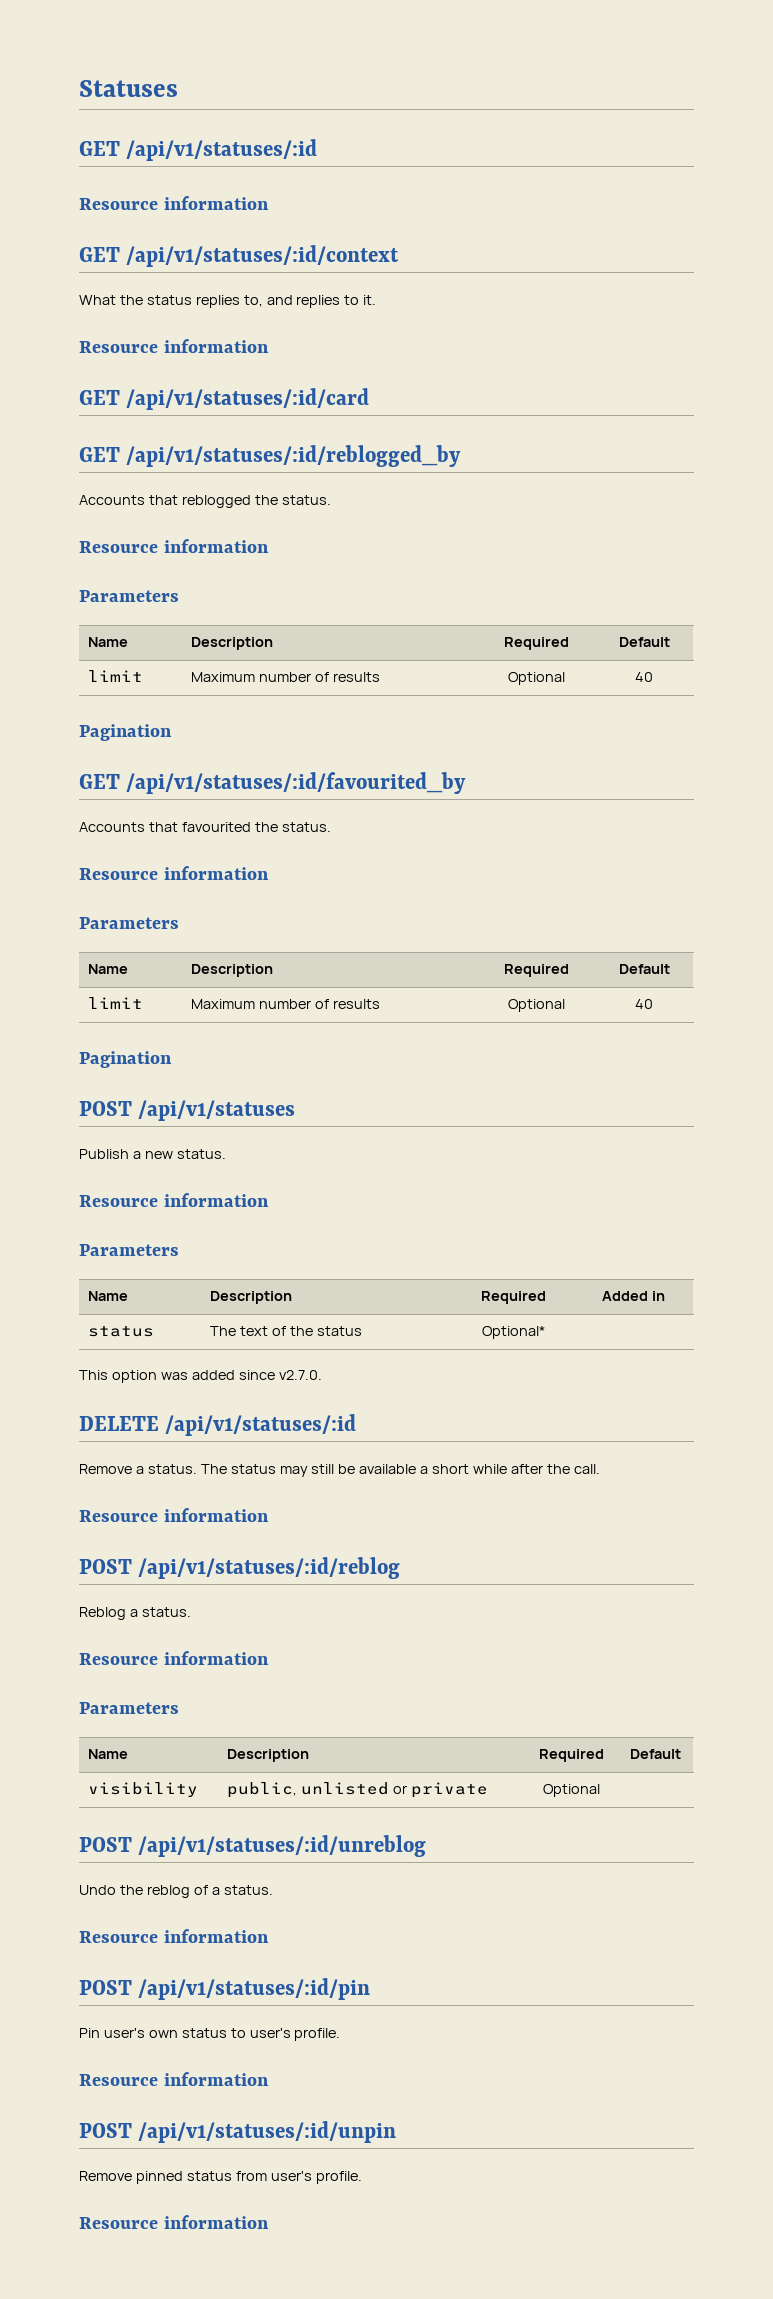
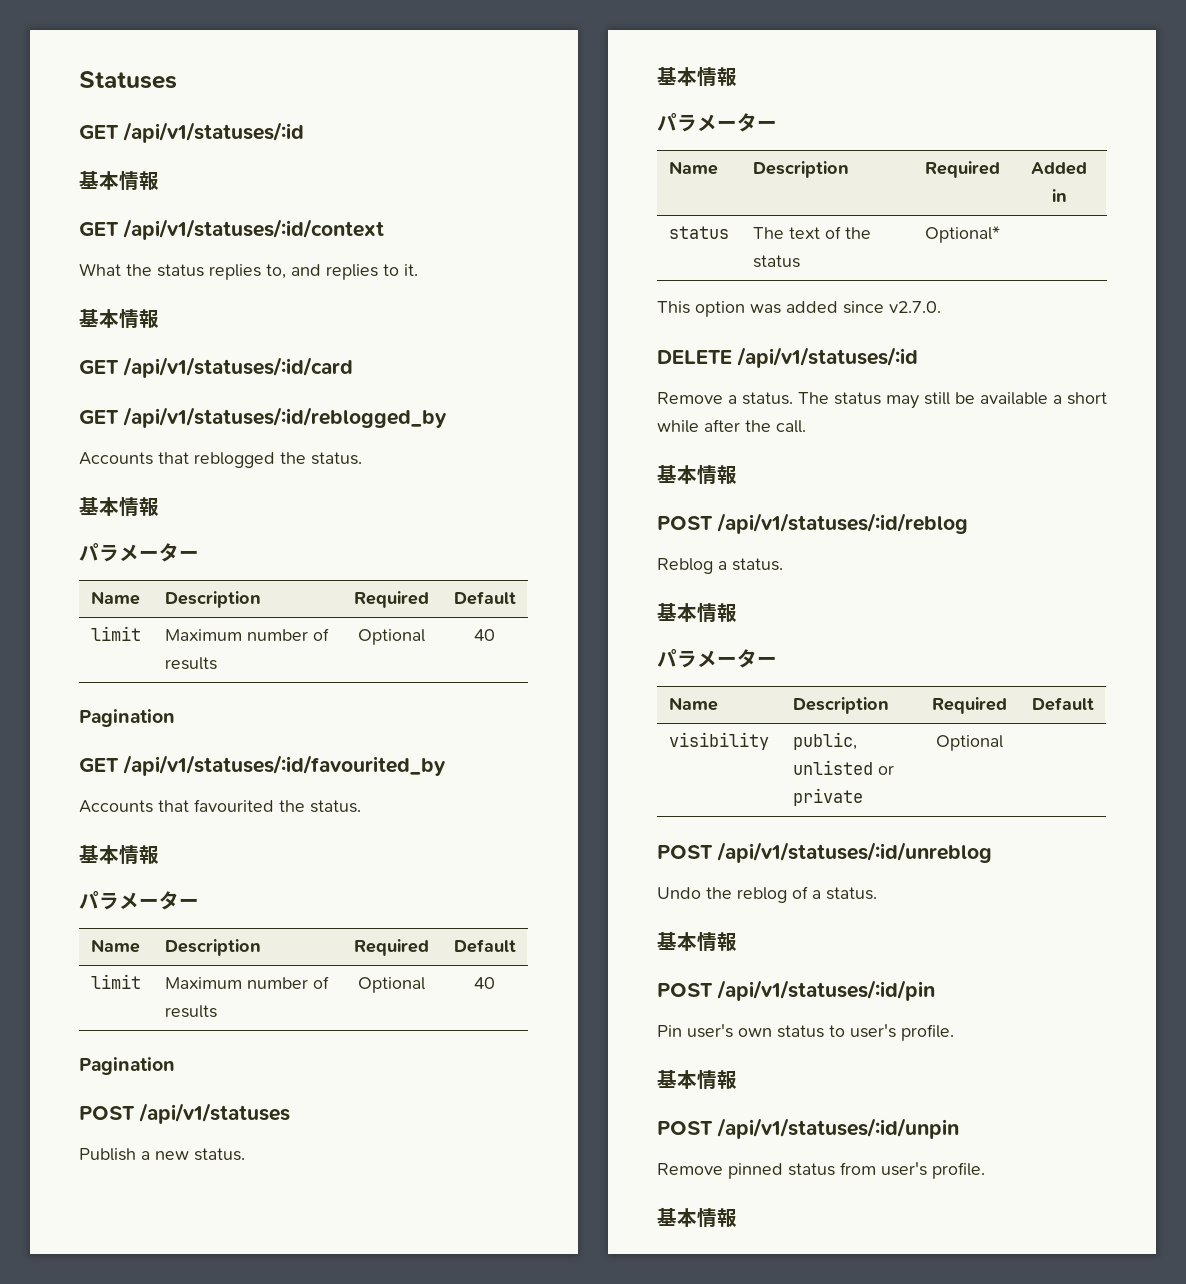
  GET /api/v1/statuses/:id
- Resource information
+ 基本情報
  What the status replies to, and replies to it.
- Resource information
+ 基本情報
  Accounts that reblogged the status.
- Resource information
- Parameters
+ 基本情報
+ パラメーター
  Accounts that favourited the status.
- Resource information
- Parameters
+ 基本情報
+ パラメーター
  Publish a new status.
- Resource information
- Parameters
+ 基本情報
+ パラメーター
  The status may still be available a short while after the call.
- Resource information
+ 基本情報
  Reblog a status.
- Resource information
- Parameters
+ 基本情報
+ パラメーター
  Undo the reblog of a status.
- Resource information
+ 基本情報
  Pin user's own status to user's profile.
- Resource information
+ 基本情報
  Remove pinned status from user's profile.
- Resource information
+ 基本情報

